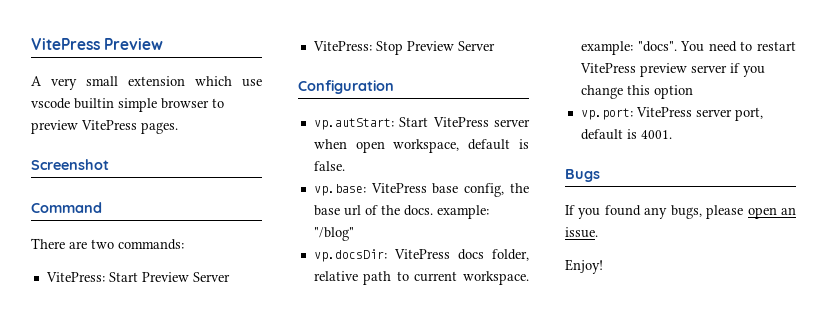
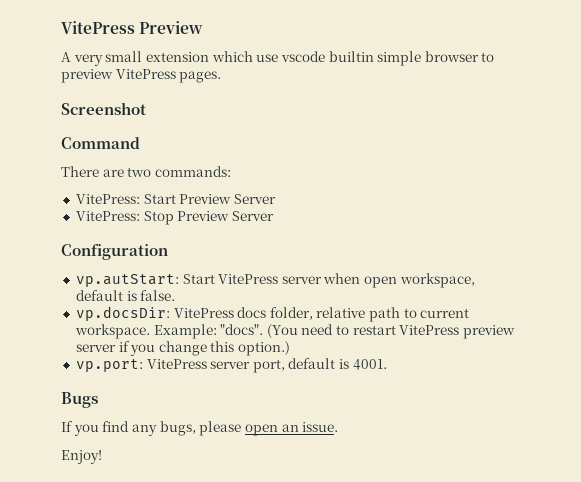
- vp.base: VitePress base config, the base url of the docs. example: "/blog"
- vp.docsDir: VitePress docs folder, relative path to current workspace. example: "docs". You need to restart VitePress preview server if you change this option
+ vp.docsDir: VitePress docs folder, relative path to current workspace. Example: "docs". (You need to restart VitePress preview server if you change this option.)
- If you found any bugs, please open an issue.
+ If you find any bugs, please open an issue.

